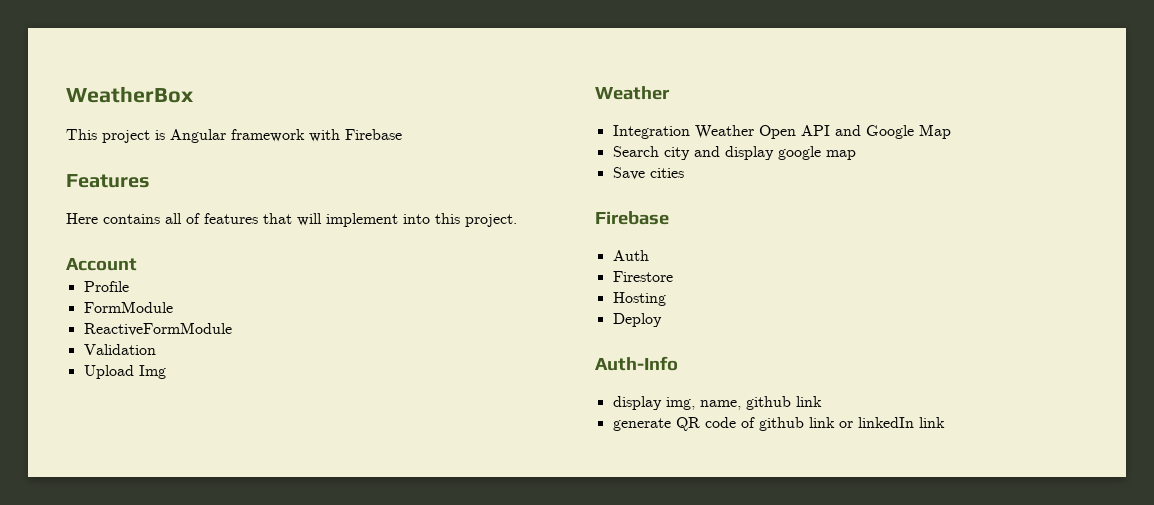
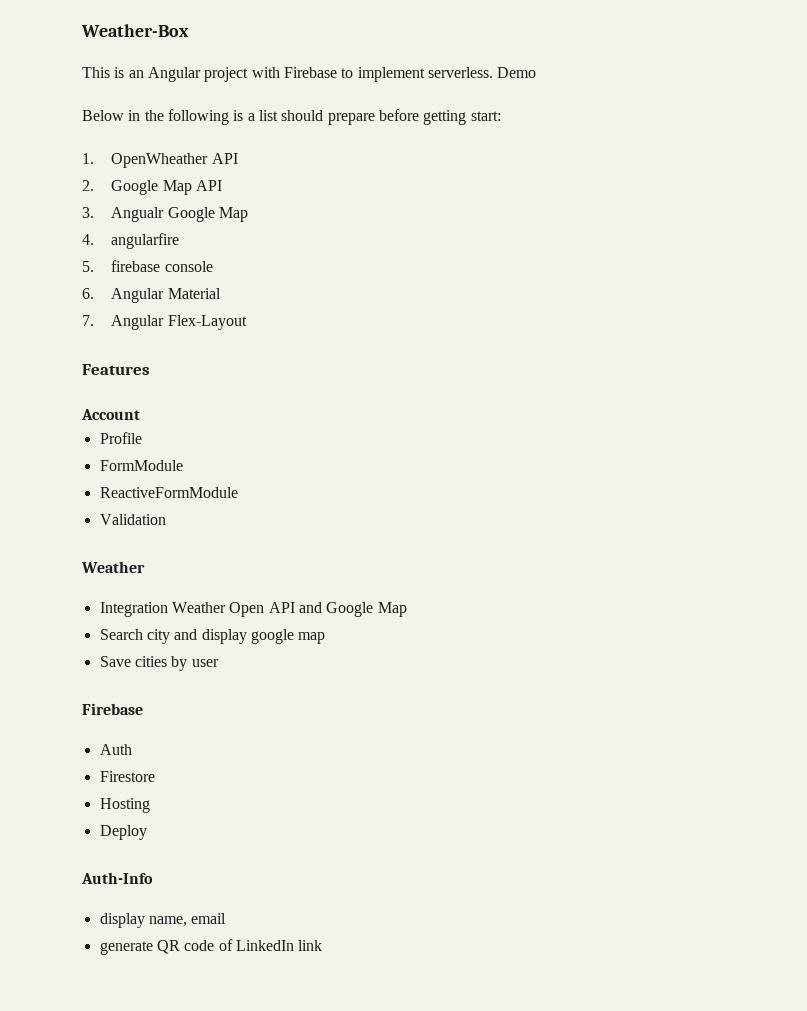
- WeatherBox
+ Weather-Box
- This project is Angular framework with Firebase
+ This is an Angular project with Firebase to implement serverless. Demo
+ Below in the following is a list should prepare before getting start:
+ 1. OpenWheather API
+ 2. Google Map API
+ 3. Angualr Google Map
+ 4. angularfire
+ 5. firebase console
+ 6. Angular Material
+ 7. Angular Flex-Layout
  Features
- Here contains all of features that will implement into this project.
- Upload Img
- Save cities
+ Save cities by user
- display img, name, github link
+ display name, email
- generate QR code of github link or linkedIn link
+ generate QR code of LinkedIn link

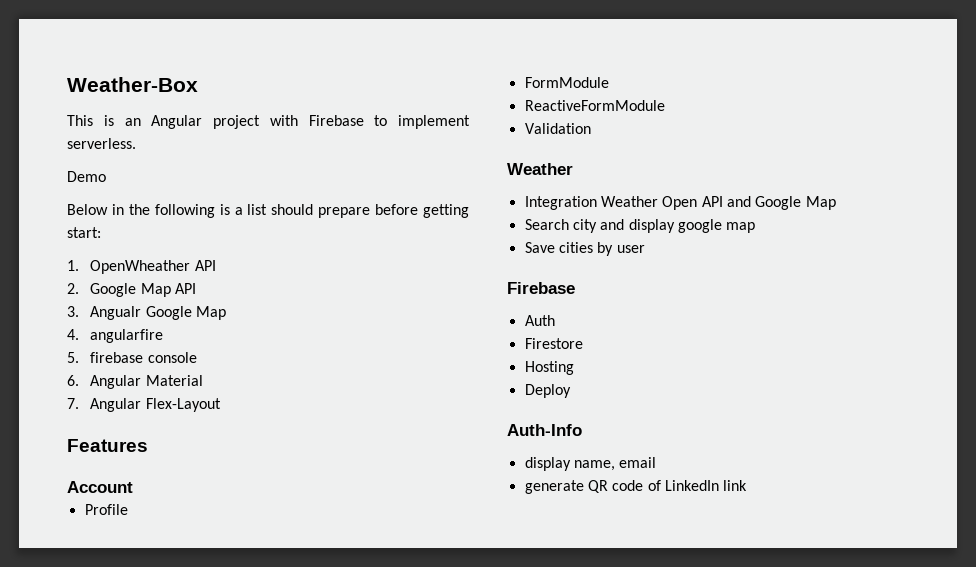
- This is an Angular project with Firebase to implement serverless. Demo
+ This is an Angular project with Firebase to implement serverless.
+ Demo

